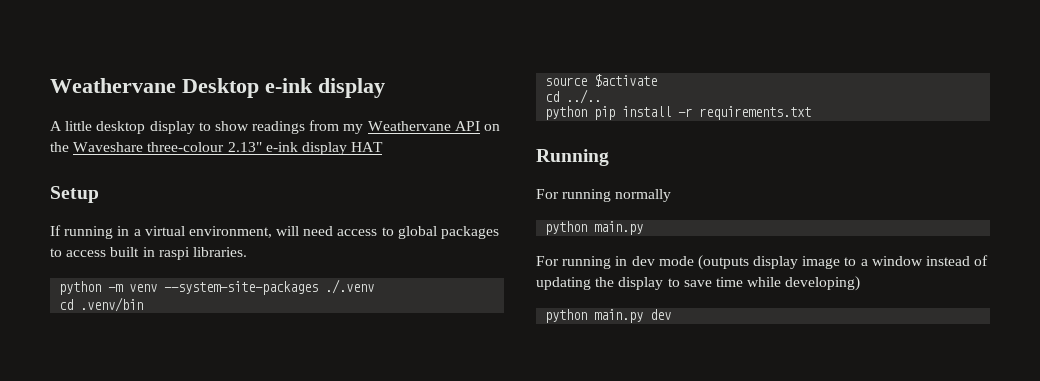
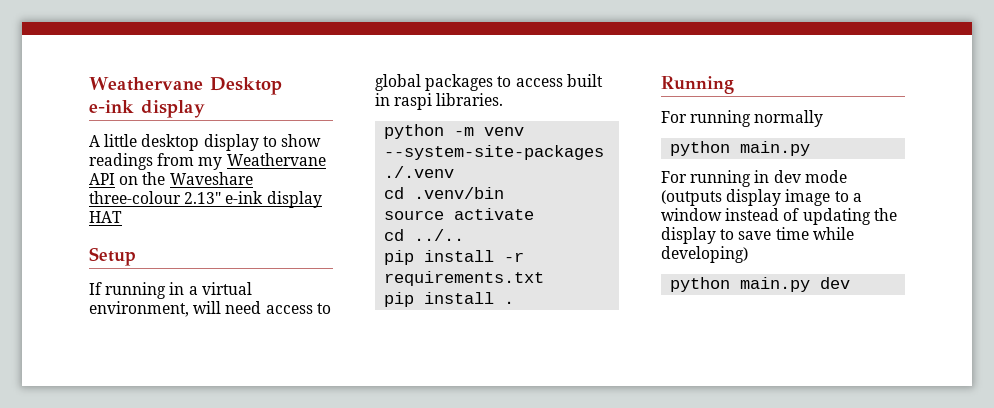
- source $activate
+ source activate
- python pip install -r requirements.txt
+ pip install -r requirements.txt
+ pip install .

